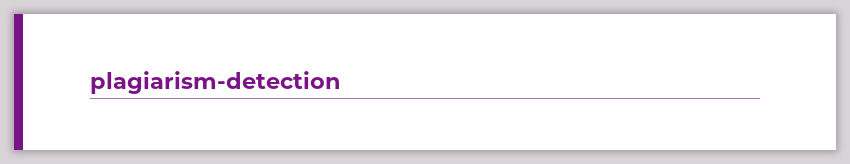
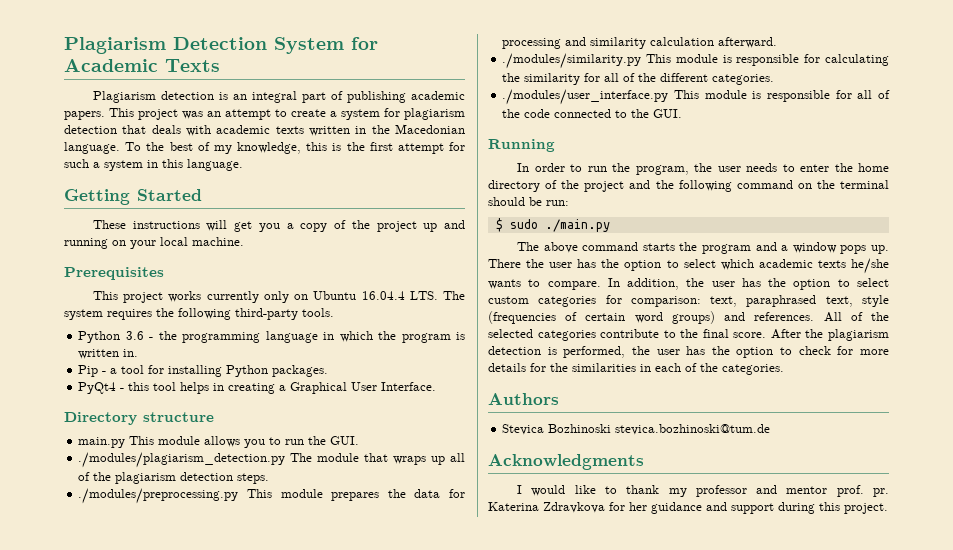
- plagiarism-detection
+ Plagiarism Detection System for Academic Texts
+ Plagiarism detection is an integral part of publishing academic papers. This project was an attempt to create a system for plagiarism detection that deals with academic texts written in the Macedonian language. To the best of my knowledge, this is the first attempt for such a system in this language.
+ Getting Started
+ These instructions will get you a copy of the project up and running on your local machine.
+ Prerequisites
+ This project works currently only on Ubuntu 16.04.4 LTS. The system requires the following third-party tools.
+ Python 3.6 - the programming language in which the program is written in.
+ Pip - a tool for installing Python packages.
+ PyQt4 - this tool helps in creating a Graphical User Interface.
+ Directory structure
+ main.py This module allows you to run the GUI.
+ ./modules/plagiarism_detection.py The module that wraps up all of the plagiarism detection steps.
+ ./modules/preprocessing.py This module prepares the data for processing and similarity calculation afterward.
+ ./modules/similarity.py This module is responsible for calculating the similarity for all of the different categories.
+ ./modules/user_interface.py This module is responsible for all of the code connected to the GUI.
+ Running
+ In order to run the program, the user needs to enter the home directory of the project and the following command on the terminal should be run:
+ $ sudo ./main.py
+ The above command starts the program and a window pops up. There the user has the option to select which academic texts he/she wants to compare. In addition, the user has the option to select custom categories for comparison: text, paraphrased text, style (frequencies of certain word groups) and references. All of the selected categories contribute to the final score. After the plagiarism detection is performed, the user has the option to check for more details for the similarities in each of the categories.
+ Authors
+ Stevica Bozhinoski stevica.bozhinoski@tum.de
+ Acknowledgments
+ I would like to thank my professor and mentor prof. pr. Katerina Zdravkova for her guidance and support during this project.

